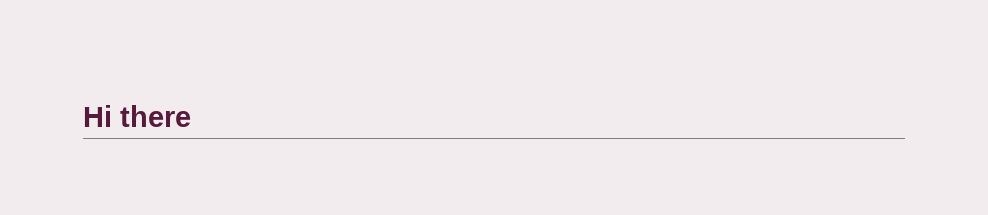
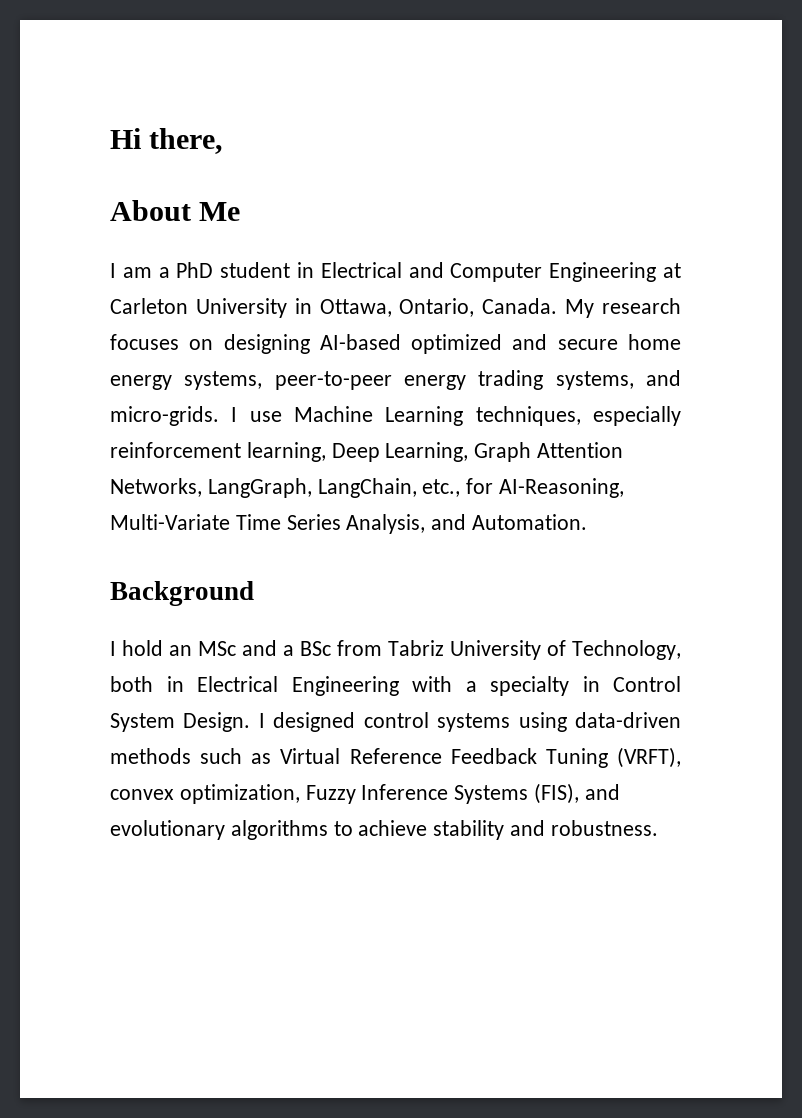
- Hi there
+ Hi there,
+ About Me
+ I am a PhD student in Electrical and Computer Engineering at Carleton University in Ottawa, Ontario, Canada. My research focuses on designing AI-based optimized and secure home energy systems, peer-to-peer energy trading systems, and micro-grids. I use Machine Learning techniques, especially reinforcement learning, Deep Learning, Graph Attention Networks, LangGraph, LangChain, etc., for AI-Reasoning, Multi-Variate Time Series Analysis, and Automation.
+ Background
+ I hold an MSc and a BSc from Tabriz University of Technology, both in Electrical Engineering with a specialty in Control System Design. I designed control systems using data-driven methods such as Virtual Reference Feedback Tuning (VRFT), convex optimization, Fuzzy Inference Systems (FIS), and evolutionary algorithms to achieve stability and robustness.

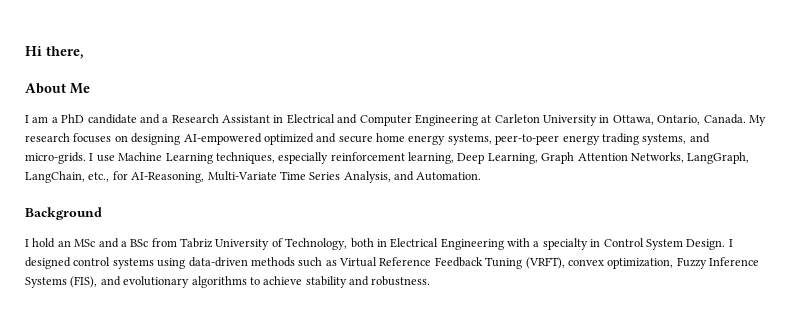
- I am a PhD student in Electrical and Computer Engineering at Carleton University in Ottawa, Ontario, Canada.
+ I am a PhD candidate and a Research Assistant in Electrical and Computer Engineering at Carleton University in Ottawa, Ontario, Canada.
- My research focuses on designing AI-based optimized and secure home energy systems, peer-to-peer energy trading systems, and micro-grids.
+ My research focuses on designing AI-empowered optimized and secure home energy systems, peer-to-peer energy trading systems, and micro-grids.

